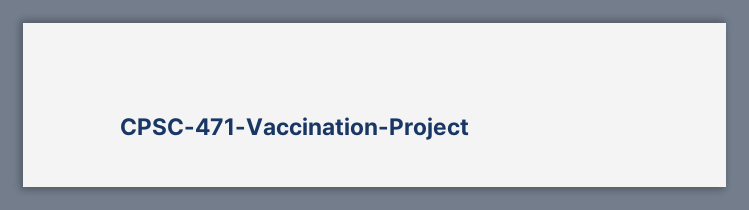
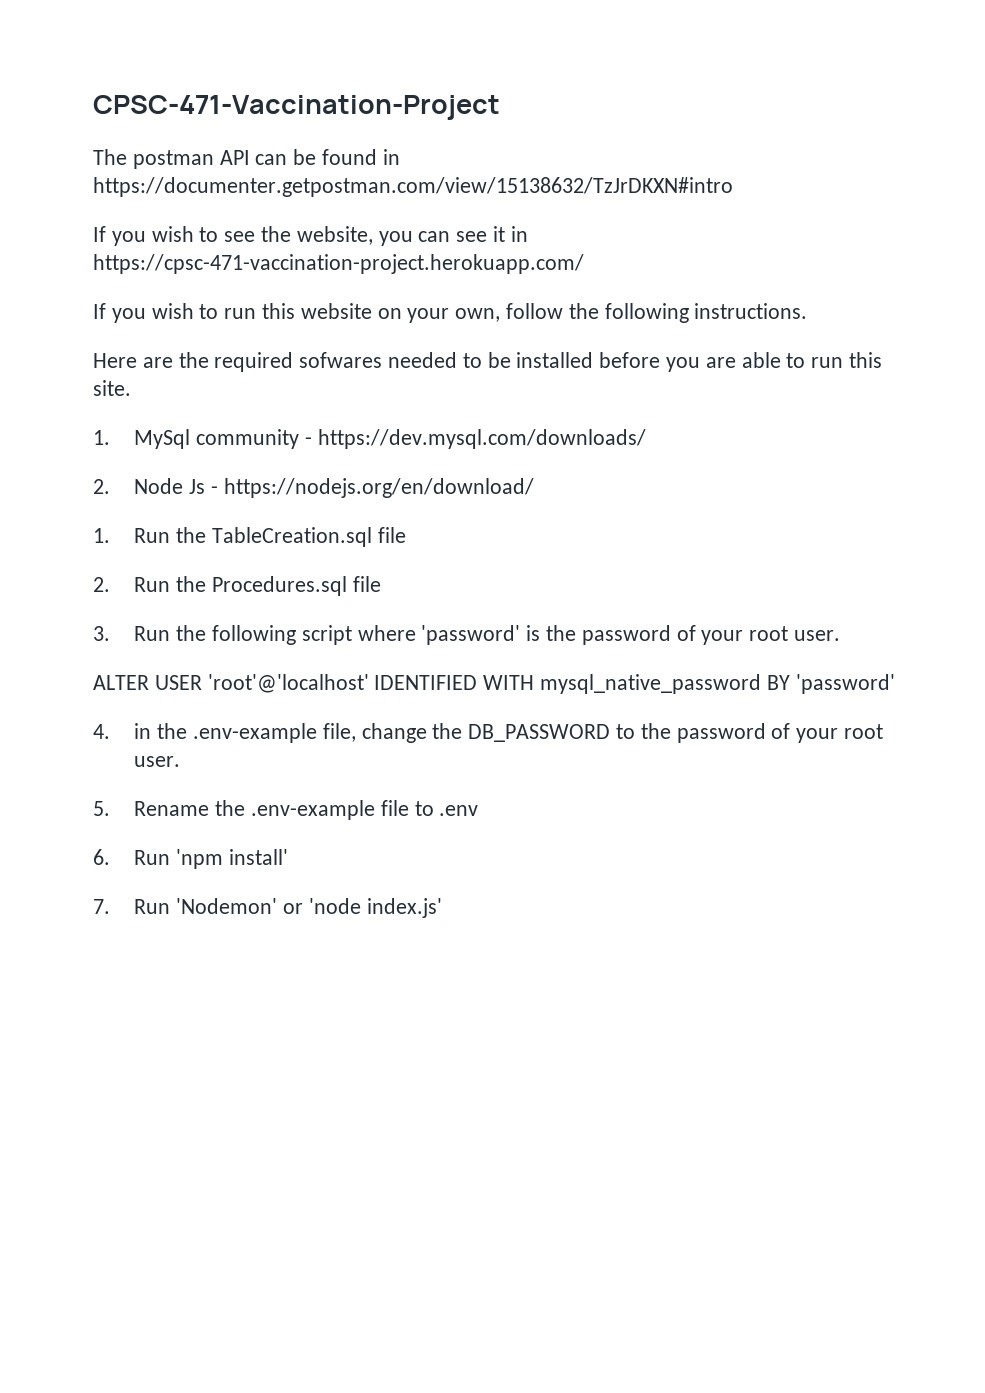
+ The postman API can be found in https://documenter.getpostman.com/view/15138632/TzJrDKXN#intro
+ If you wish to see the website, you can see it in https://cpsc-471-vaccination-project.herokuapp.com/
+ If you wish to run this website on your own, follow the following instructions.
+ Here are the required sofwares needed to be installed before you are able to run this site.
+ 1. MySql community - https://dev.mysql.com/downloads/
+ 2. Node Js - https://nodejs.org/en/download/
+ 1. Run the TableCreation.sql file
+ 2. Run the Procedures.sql file
+ 3. Run the following script where 'password' is the password of your root user.
+ ALTER USER 'root'@'localhost' IDENTIFIED WITH mysql_native_password BY 'password'
+ 4. in the .env-example file, change the DB_PASSWORD to the password of your root user.
+ 5. Rename the .env-example file to .env
+ 6. Run 'npm install'
+ 7. Run 'Nodemon' or 'node index.js'

